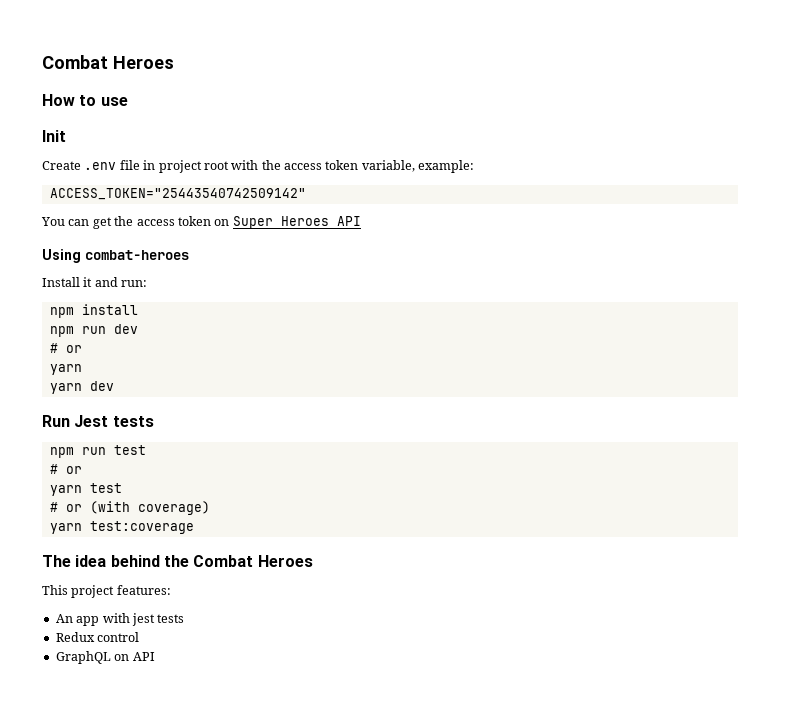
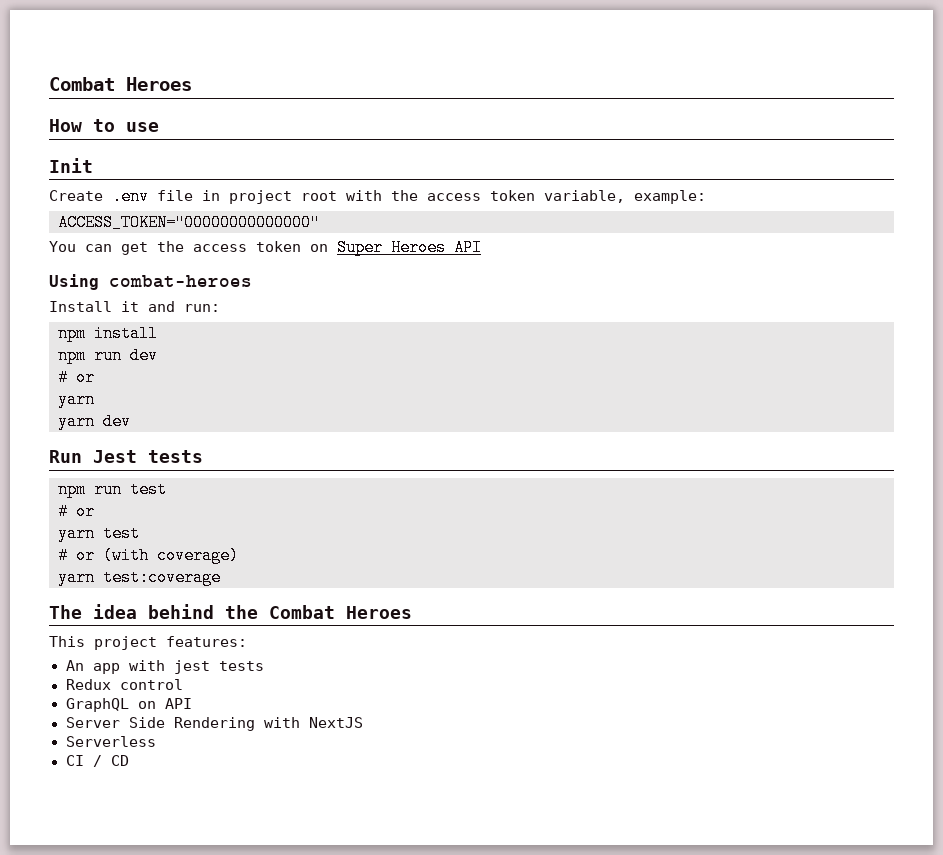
- ACCESS_TOKEN="25443540742509142"
+ ACCESS_TOKEN="00000000000000"
+ Server Side Rendering with NextJS
+ Serverless
+ CI / CD

